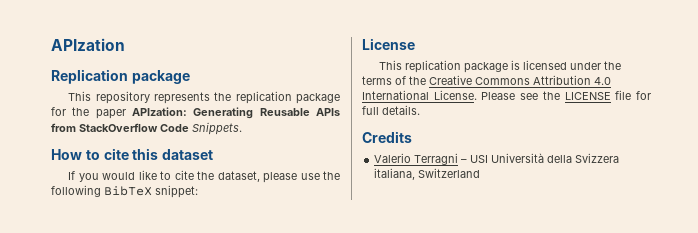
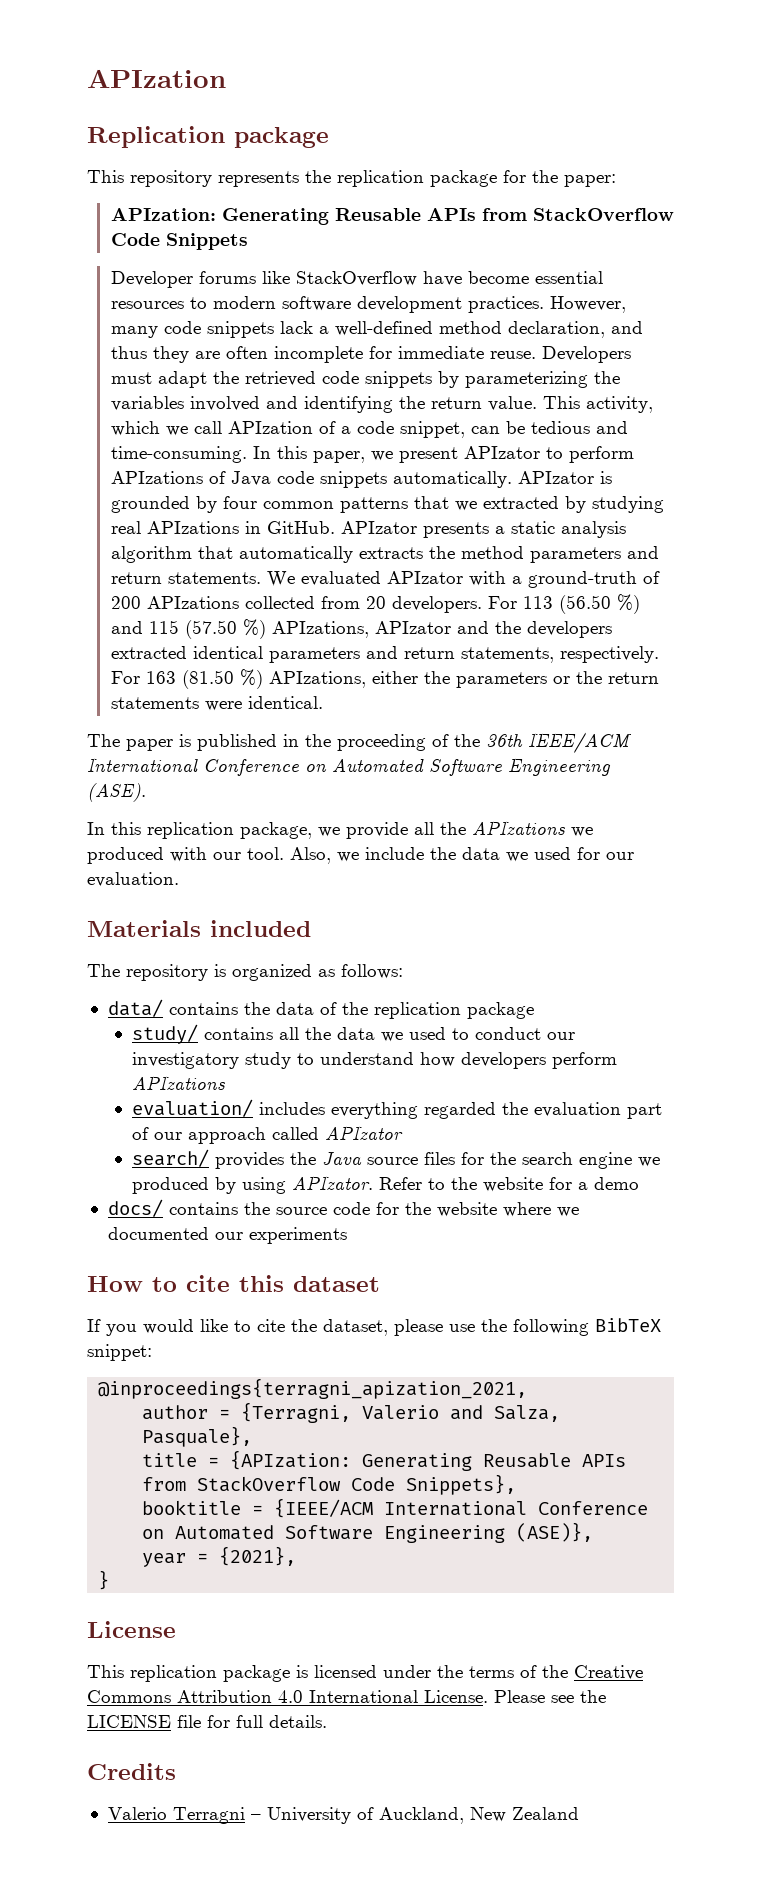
- This repository represents the replication package for the paper APIzation: Generating Reusable APIs from StackOverflow Code Snippets.
+ This repository represents the replication package for the paper:
+ APIzation: Generating Reusable APIs from StackOverflow Code Snippets
+ Developer forums like StackOverflow have become essential resources to modern software development practices. However, many code snippets lack a well-defined method declaration, and thus they are often incomplete for immediate reuse. Developers must adapt the retrieved code snippets by parameterizing the variables involved and identifying the return value. This activity, which we call APIzation of a code snippet, can be tedious and time-consuming. In this paper, we present APIzator to perform APIzations of Java code snippets automatically. APIzator is grounded by four common patterns that we extracted by studying real APIzations in GitHub. APIzator presents a static analysis algorithm that automatically extracts the method parameters and return statements. We evaluated APIzator with a ground-truth of 200 APIzations collected from 20 developers. For 113 (56.50 %) and 115 (57.50 %) APIzations, APIzator and the developers extracted identical parameters and return statements, respectively. For 163 (81.50 %) APIzations, either the parameters or the return statements were identical.
+ The paper is published in the proceeding of the 36th IEEE/ACM International Conference on Automated Software Engineering (ASE).
+ In this replication package, we provide all the APIzations we produced with our tool. Also, we include the data we used for our evaluation.
+ Materials included
+ The repository is organized as follows:
+ data/ contains the data of the replication package
+ study/ contains all the data we used to conduct our investigatory study to understand how developers perform APIzations
+ evaluation/ includes everything regarded the evaluation part of our approach called APIzator
+ search/ provides the Java source files for the search engine we produced by using APIzator. Refer to the website for a demo
+ docs/ contains the source code for the website where we documented our experiments
+ @inproceedings{terragni_apization_2021,
+ author = {Terragni, Valerio and Salza, Pasquale},
+ title = {APIzation: Generating Reusable APIs from StackOverflow Code Snippets},
+ booktitle = {IEEE/ACM International Conference on Automated Software Engineering (ASE)},
+ year = {2021},
+ }
- Valerio Terragni – USI Università della Svizzera italiana, Switzerland
+ Valerio Terragni – University of Auckland, New Zealand

